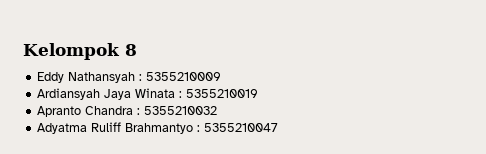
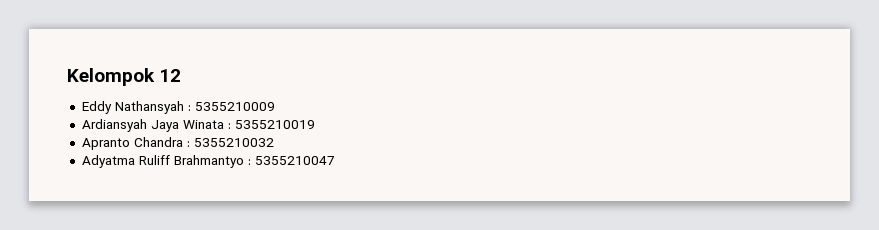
- Kelompok 8
+ Kelompok 12

